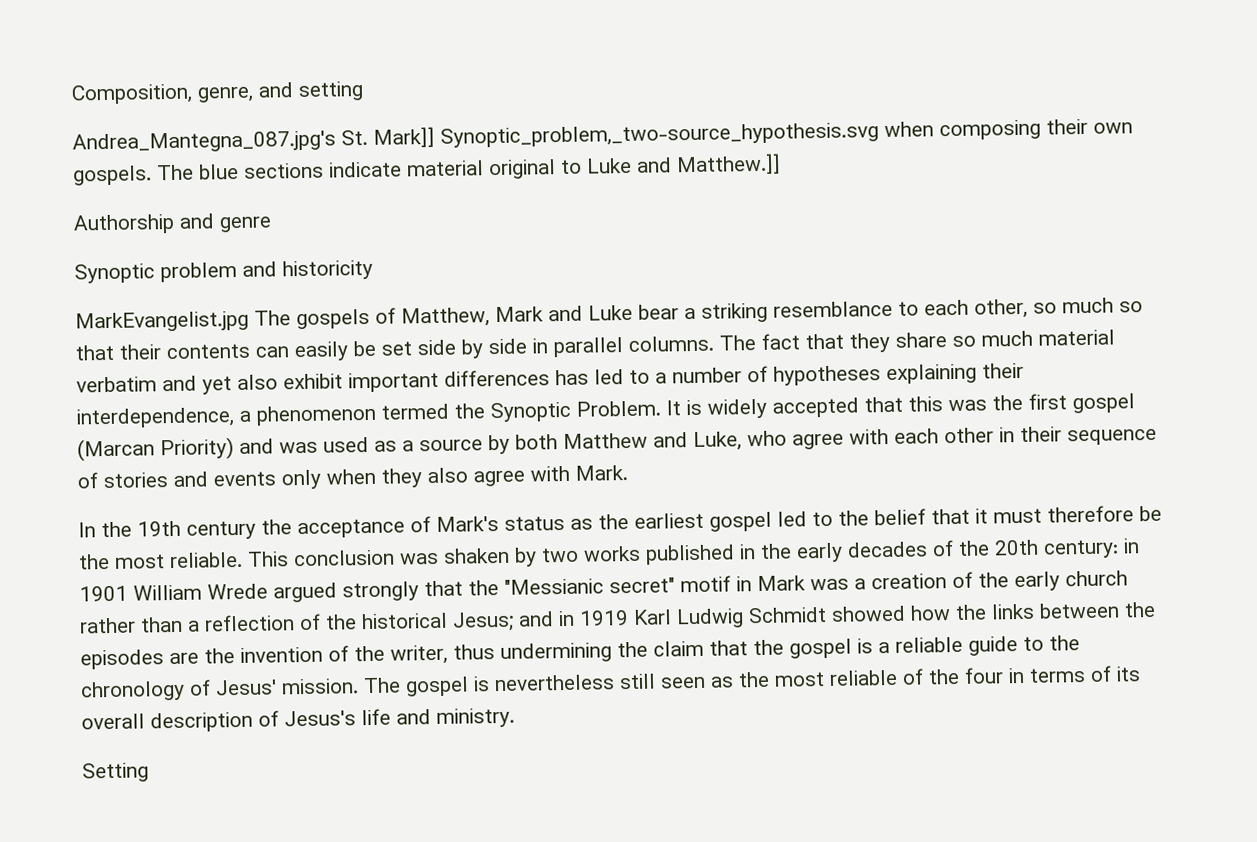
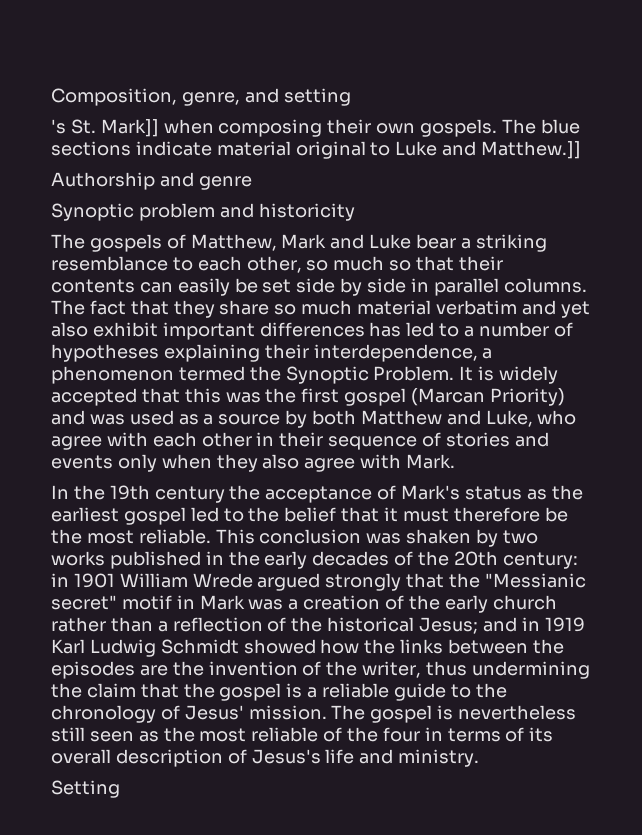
- Andrea_Mantegna_087.jpg's St. Mark]] Synoptic_problem,_two-source_hypothesis.svg when composing their own gospels.
+ 's St. Mark]] when composing their own gospels.
- MarkEvangelist.jpg The gospels of Matthew, Mark and Luke bear a striking resemblance to each other, so much so that their contents can easily be set side by side in parallel columns.
+ The gospels of Matthew, Mark and Luke bear a striking resemblance to each other, so much so that their contents can easily be set side by side in parallel columns.

